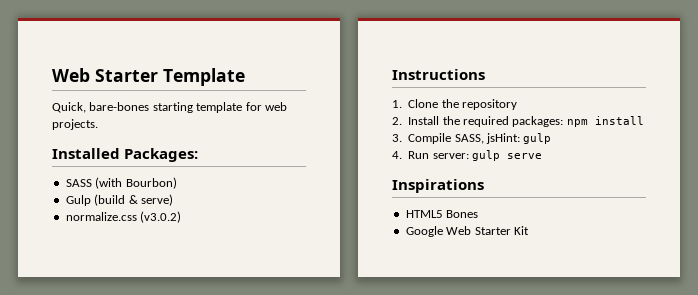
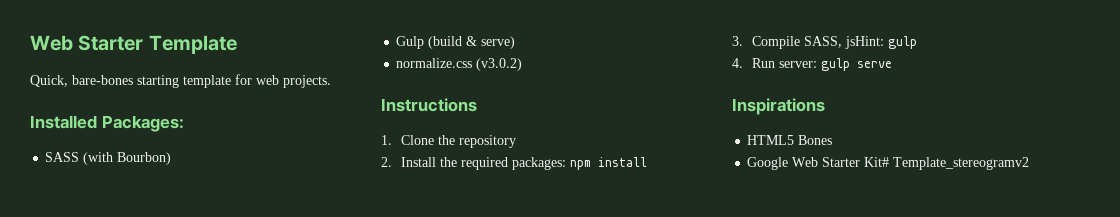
- Google Web Starter Kit
+ Google Web Starter Kit# Template_stereogramv2

